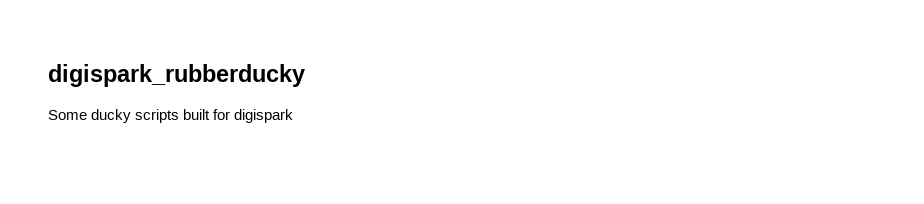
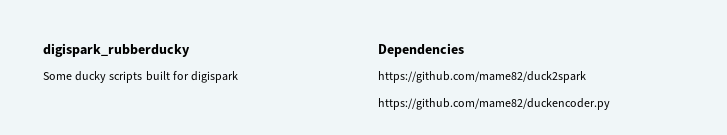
+ Dependencies
+ https://github.com/mame82/duck2spark
+ https://github.com/mame82/duckencoder.py

